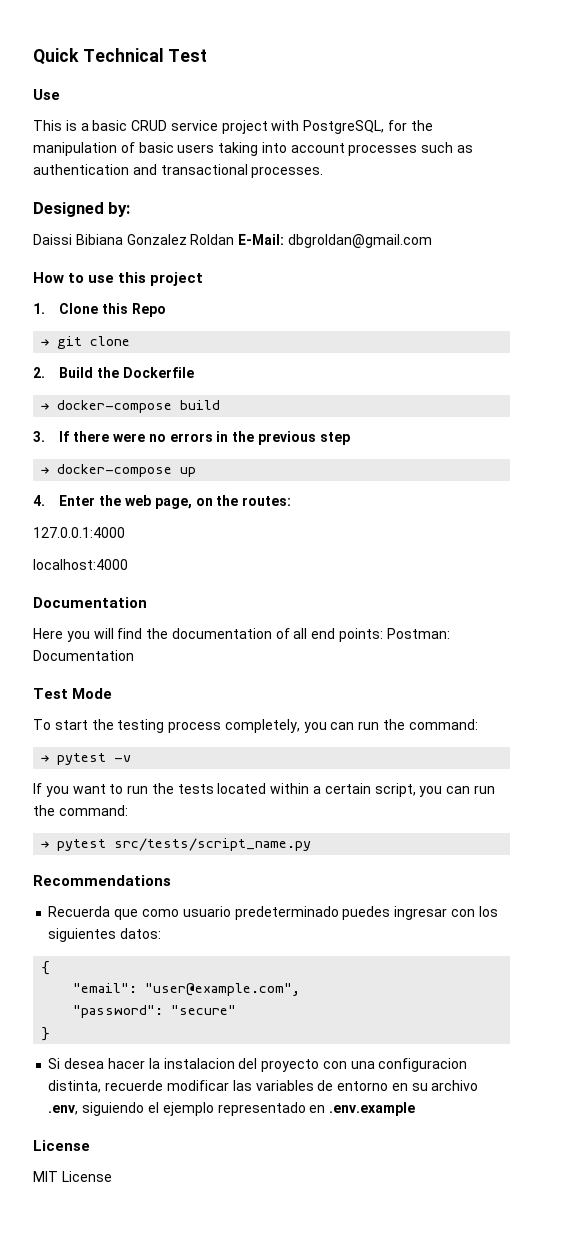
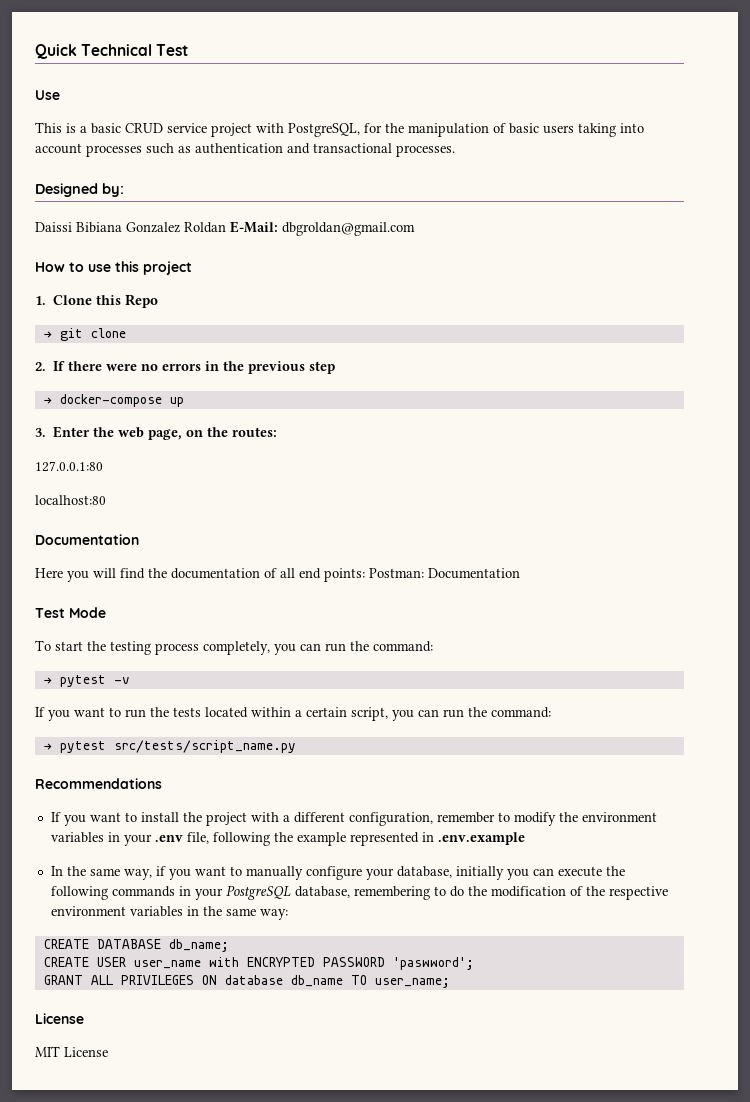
- 2. Build the Dockerfile
- → docker-compose build
- 3. If there were no errors in the previous step
+ 2. If there were no errors in the previous step
- 4. Enter the web page, on the routes:
+ 3. Enter the web page, on the routes:
- 127.0.0.1:4000
- localhost:4000
+ 127.0.0.1:80
+ localhost:80
- Recuerda que como usuario predeterminado puedes ingresar con los siguientes datos:
- {
- "email": "user@example.com",
- "password": "secure"
- }
- Si desea hacer la instalacion del proyecto con una configuracion distinta, recuerde modificar las variables de entorno en su archivo .env, siguiendo el ejemplo representado en .env.example
+ If you want to install the project with a different configuration, remember to modify the environment variables in your .env file, following the example represented in .env.example
+ In the same way, if you want to manually configure your database, initially you can execute the following commands in your PostgreSQL database, remembering to do the modification of the respective environment variables in the same way:
+ CREATE DATABASE db_name;
+ CREATE USER user_name with ENCRYPTED PASSWORD 'paswword';
+ GRANT ALL PRIVILEGES ON database db_name TO user_name;

